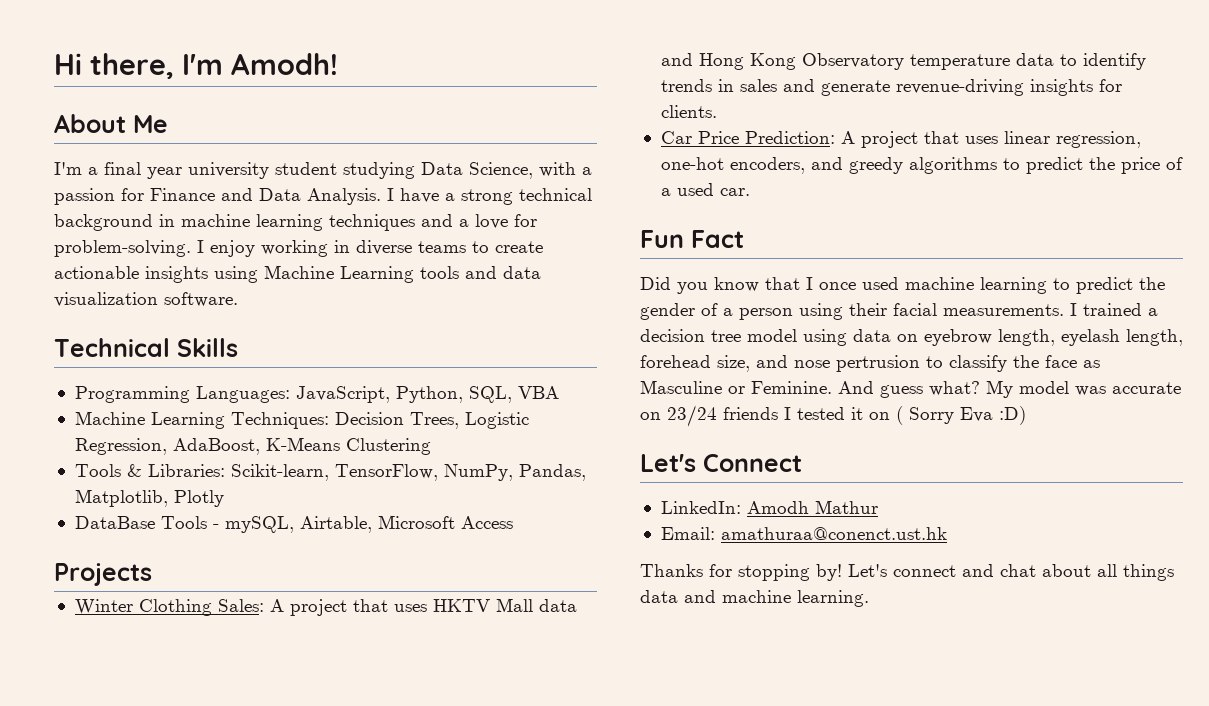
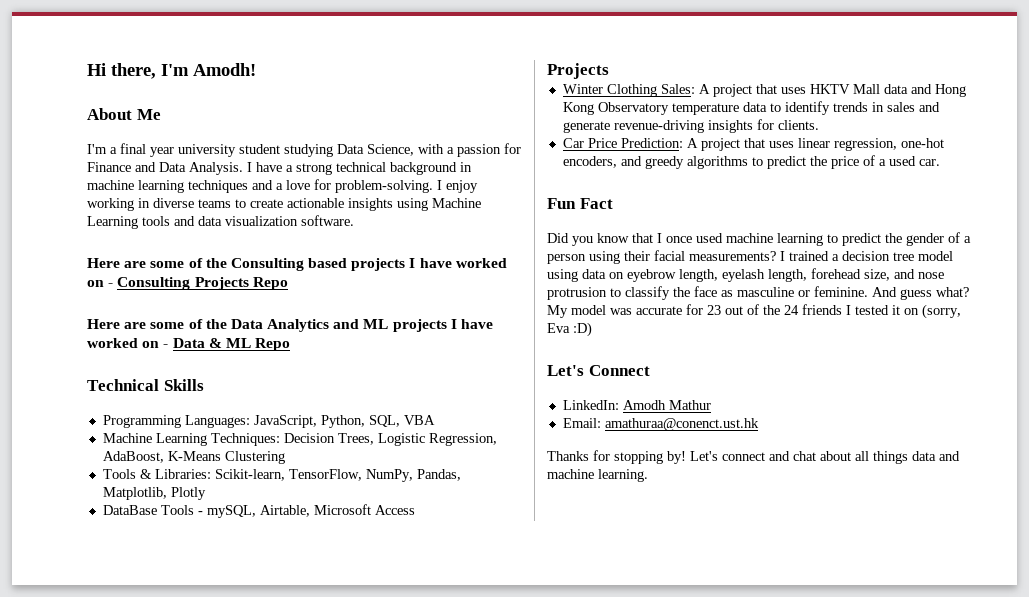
+ Here are some of the Consulting based projects I have worked on - Consulting Projects Repo
+ Here are some of the Data Analytics and ML projects I have worked on - Data & ML Repo
- Did you know that I once used machine learning to predict the gender of a person using their facial measurements.
+ Did you know that I once used machine learning to predict the gender of a person using their facial measurements?
- I trained a decision tree model using data on eyebrow length, eyelash length, forehead size, and nose pertrusion to classify the face as Masculine or Feminine.
+ I trained a decision tree model using data on eyebrow length, eyelash length, forehead size, and nose protrusion to classify the face as masculine or feminine.
- My model was accurate on 23/24 friends I tested it on ( Sorry Eva :D)
+ My model was accurate for 23 out of the 24 friends I tested it on (sorry, Eva :D)

